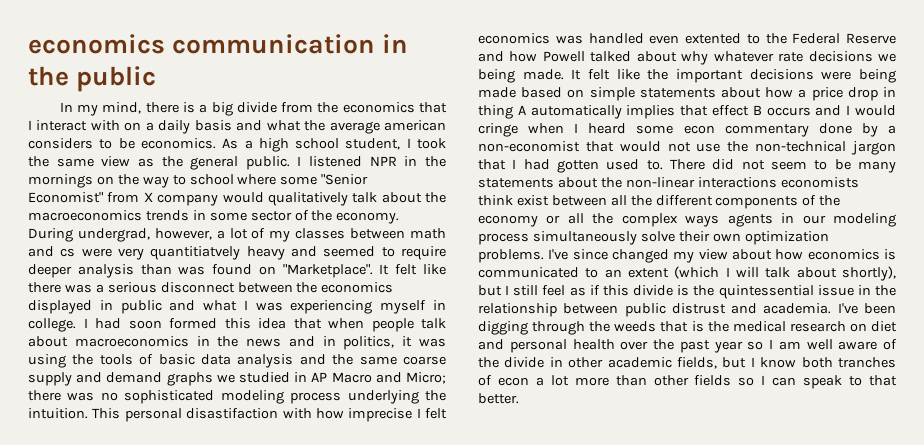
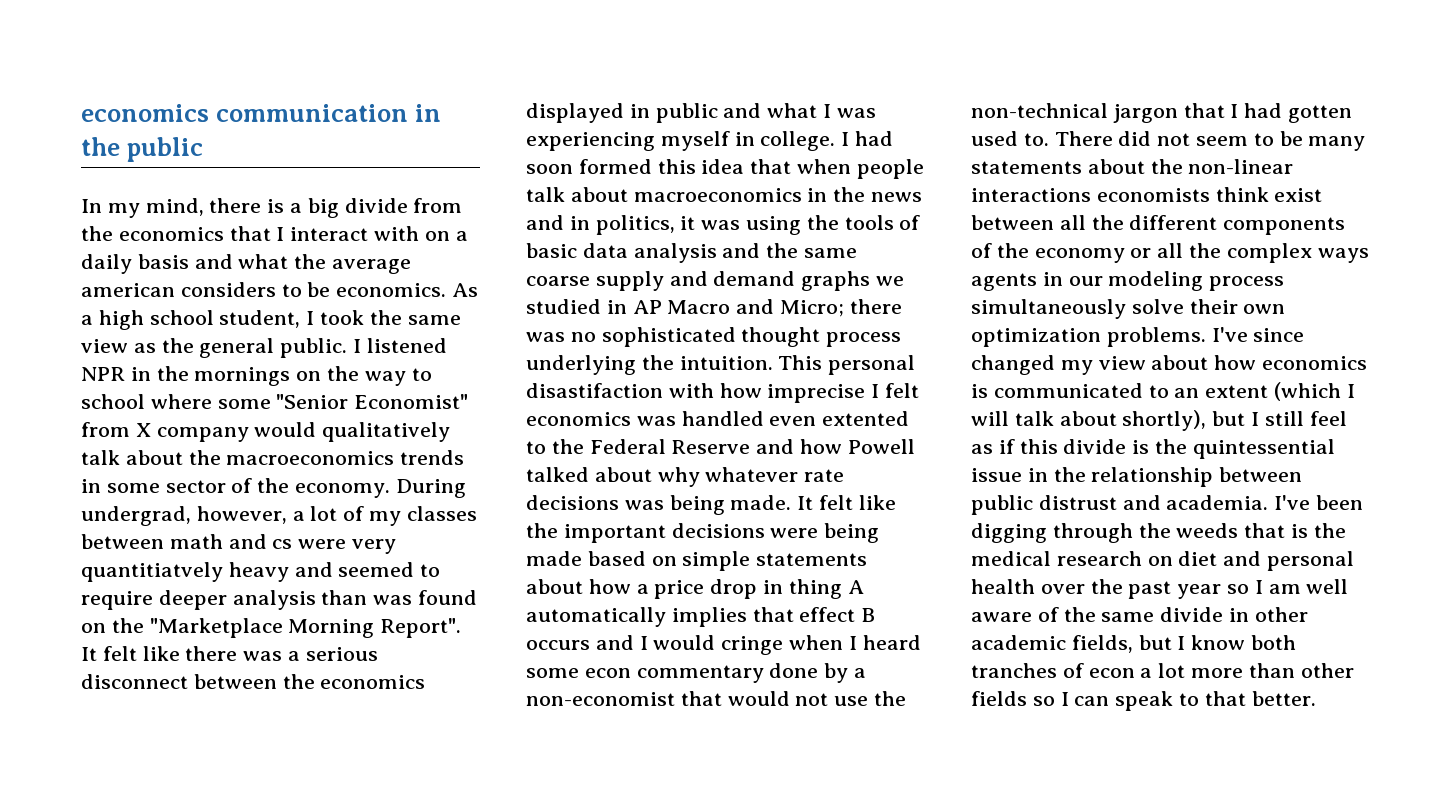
- During undergrad, however, a lot of my classes between math and cs were very quantitiatvely heavy and seemed to require deeper analysis than was found on "Marketplace".
+ During undergrad, however, a lot of my classes between math and cs were very quantitiatvely heavy and seemed to require deeper analysis than was found on the "Marketplace Morning Report".
- I had soon formed this idea that when people talk about macroeconomics in the news and in politics, it was using the tools of basic data analysis and the same coarse supply and demand graphs we studied in AP Macro and Micro; there was no sophisticated modeling process underlying the intuition.
+ I had soon formed this idea that when people talk about macroeconomics in the news and in politics, it was using the tools of basic data analysis and the same coarse supply and demand graphs we studied in AP Macro and Micro; there was no sophisticated thought process underlying the intuition.
- This personal disastifaction with how imprecise I felt economics was handled even extented to the Federal Reserve and how Powell talked about why whatever rate decisions we being made.
+ This personal disastifaction with how imprecise I felt economics was handled even extented to the Federal Reserve and how Powell talked about why whatever rate decisions was being made.
- I've been digging through the weeds that is the medical research on diet and personal health over the past year so I am well aware of the divide in other academic fields, but I know both tranches of econ a lot more than other fields so I can speak to that better.
+ I've been digging through the weeds that is the medical research on diet and personal health over the past year so I am well aware of the same divide in other academic fields, but I know both tranches of econ a lot more than other fields so I can speak to that better.

